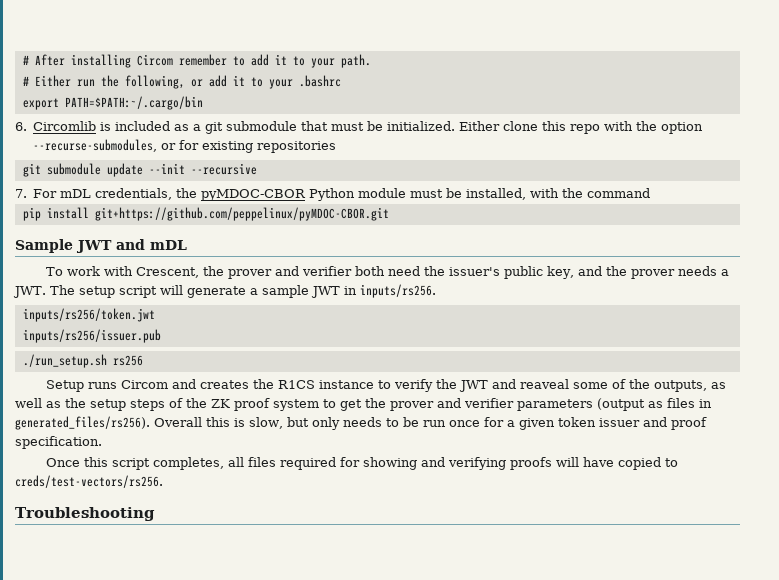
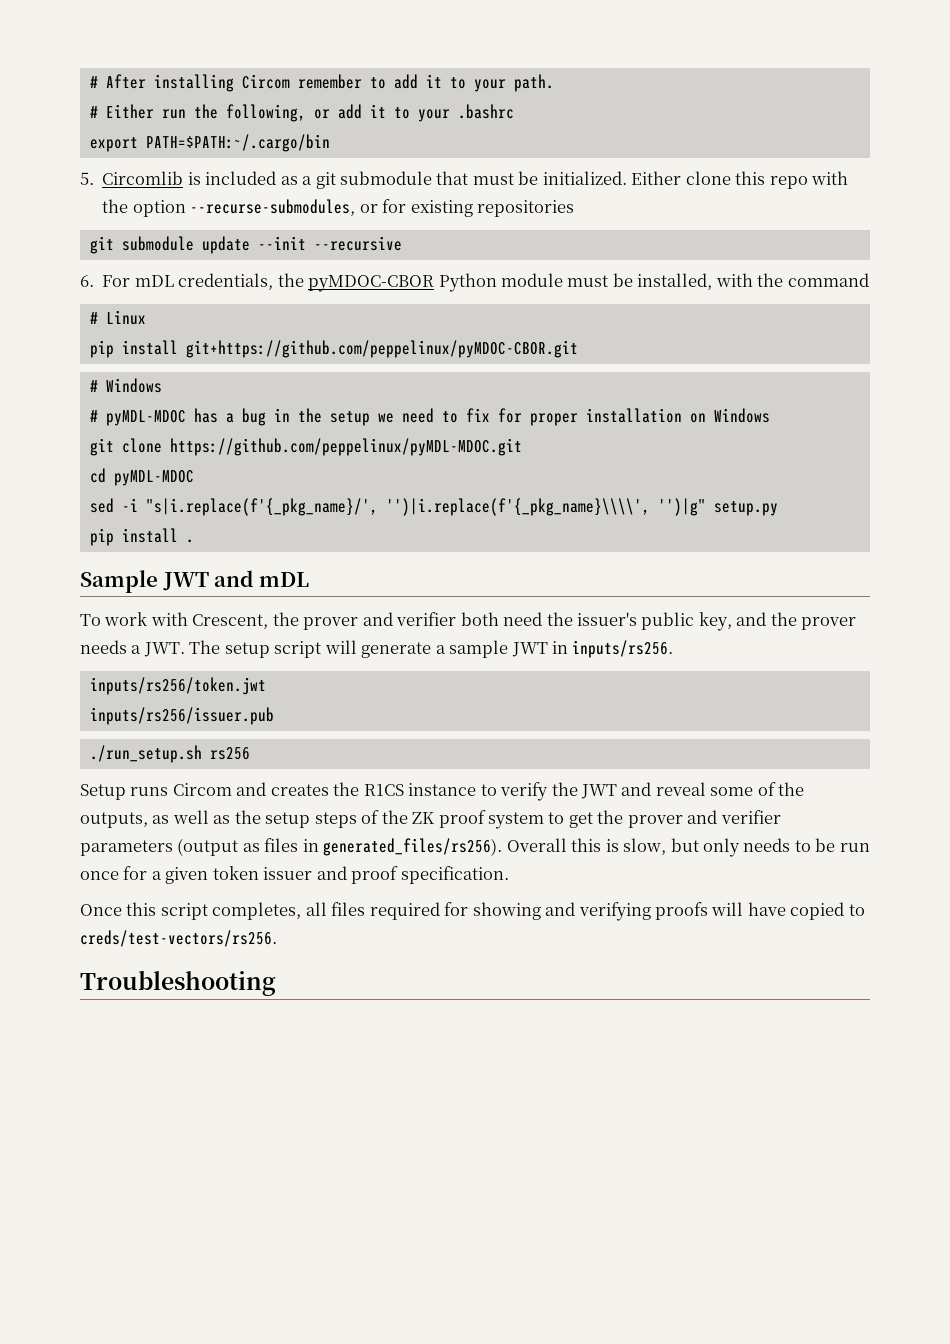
- 6. Circomlib is included as a git submodule that must be initialized.
+ 5. Circomlib is included as a git submodule that must be initialized.
- 7. For mDL credentials, the pyMDOC-CBOR Python module must be installed, with the command
+ 6. For mDL credentials, the pyMDOC-CBOR Python module must be installed, with the command
+ # Linux
+ # Windows
+ # pyMDL-MDOC has a bug in the setup we need to fix for proper installation on Windows
+ git clone https://github.com/peppelinux/pyMDL-MDOC.git
+ cd pyMDL-MDOC
+ sed -i "s|i.replace(f'{_pkg_name}/', '')|i.replace(f'{_pkg_name}\\\\', '')|g" setup.py
+ pip install .
- Setup runs Circom and creates the R1CS instance to verify the JWT and reaveal some of the outputs, as well as the setup steps of the ZK proof system to get the prover and verifier parameters (output as files in generated_files/rs256).
+ Setup runs Circom and creates the R1CS instance to verify the JWT and reveal some of the outputs, as well as the setup steps of the ZK proof system to get the prover and verifier parameters (output as files in generated_files/rs256).

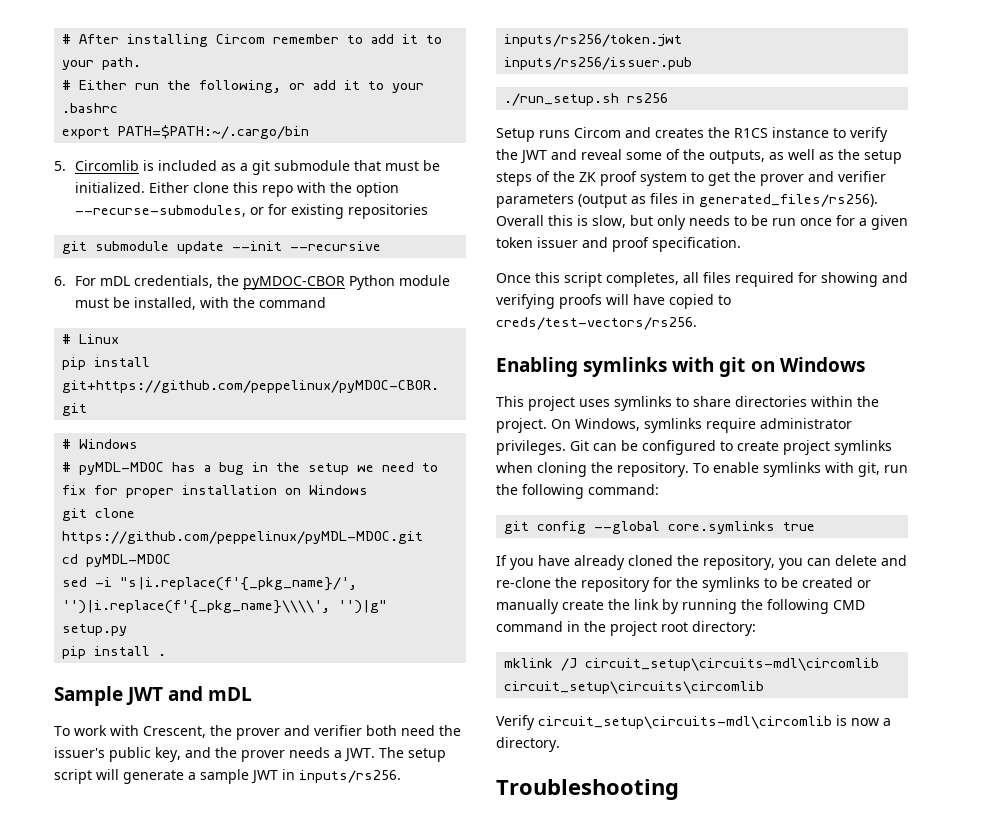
+ Enabling symlinks with git on Windows
+ This project uses symlinks to share directories within the project. On Windows, symlinks require administrator privileges. Git can be configured to create project symlinks when cloning the repository. To enable symlinks with git, run the following command:
+ git config --global core.symlinks true
+ If you have already cloned the repository, you can delete and re-clone the repository for the symlinks to be created or manually create the link by running the following CMD command in the project root directory:
+ mklink /J circuit_setup\circuits-mdl\circomlib circuit_setup\circuits\circomlib
+ Verify circuit_setup\circuits-mdl\circomlib is now a directory.

